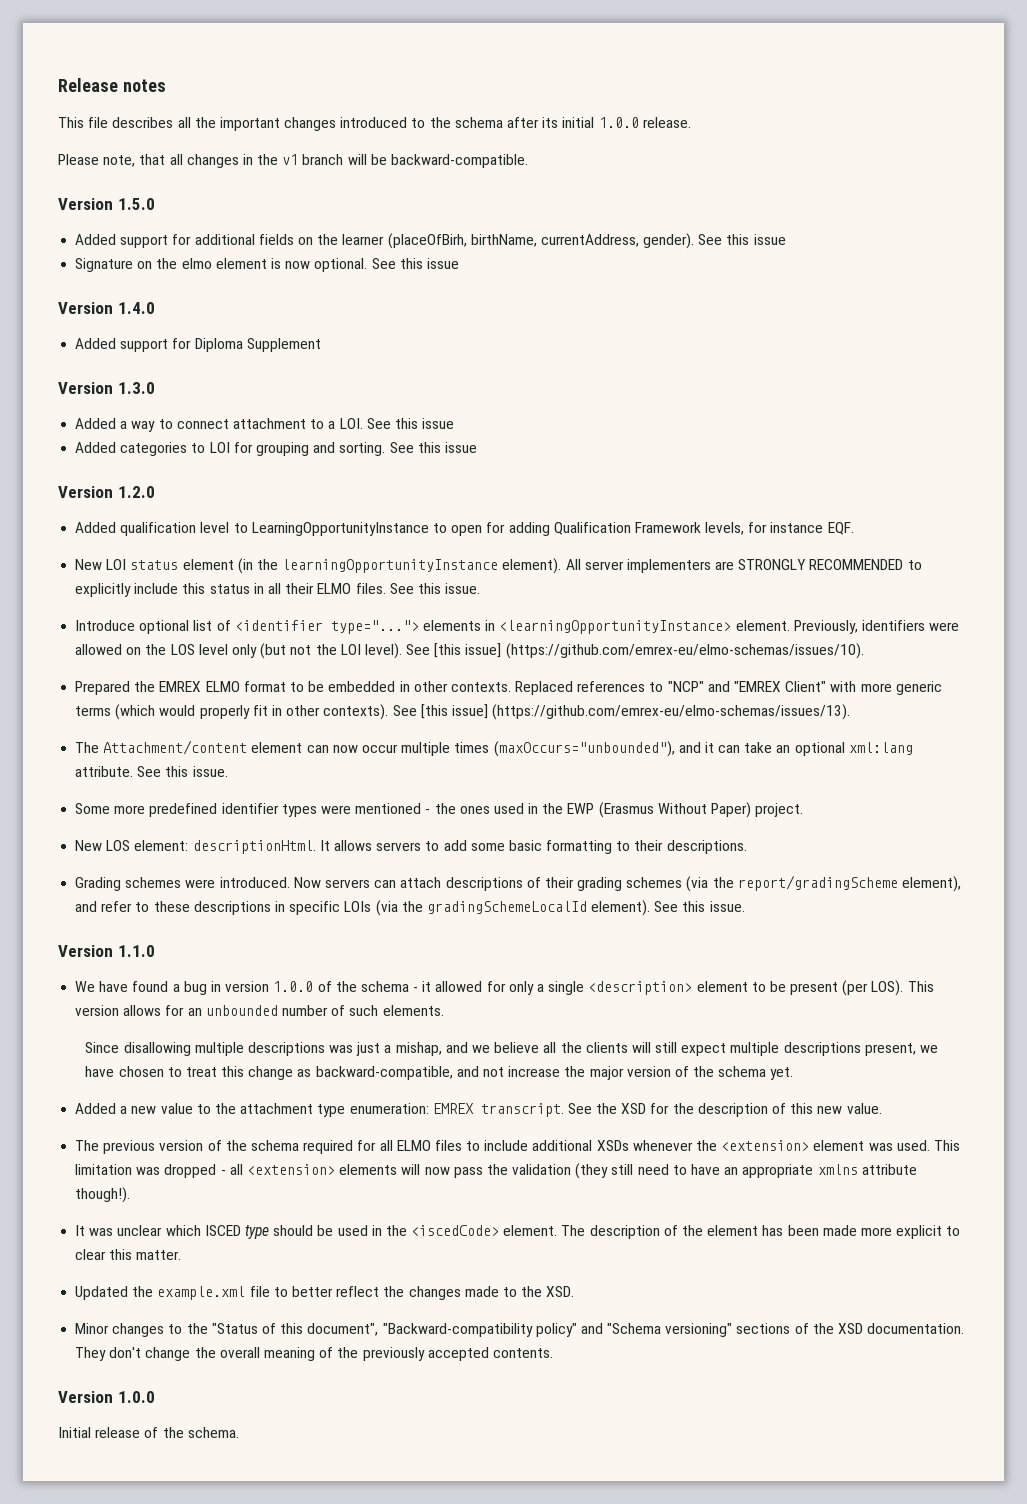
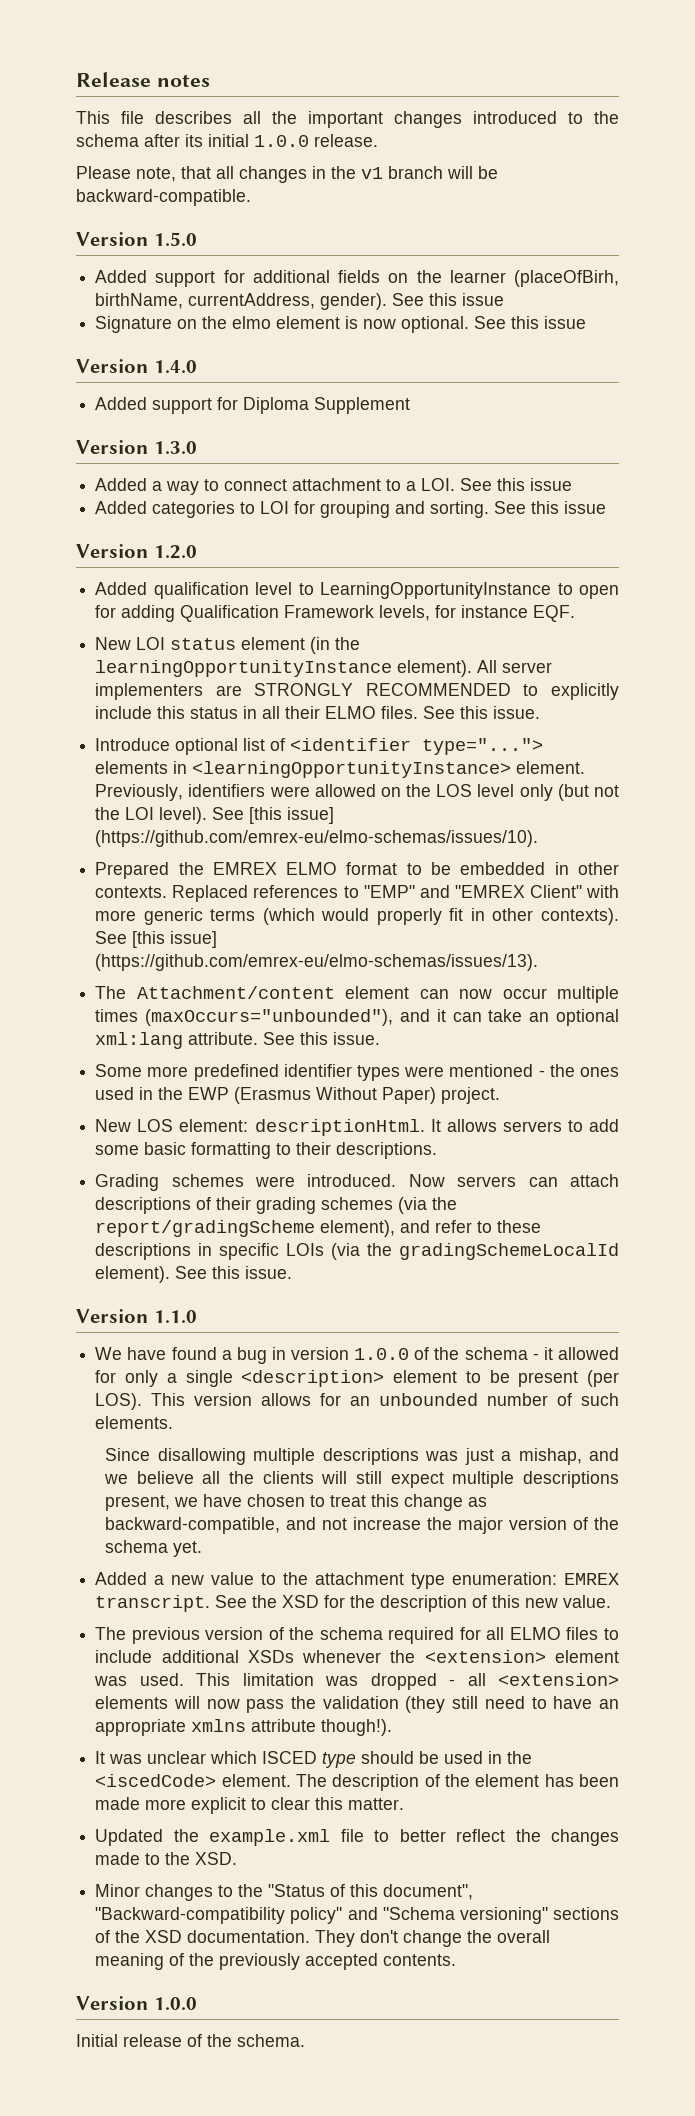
- Replaced references to "NCP" and "EMREX Client" with more generic terms (which would properly fit in other contexts).
+ Replaced references to "EMP" and "EMREX Client" with more generic terms (which would properly fit in other contexts).

